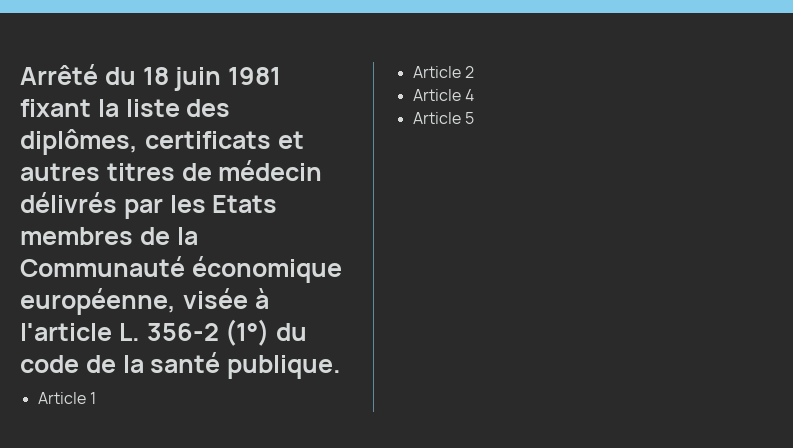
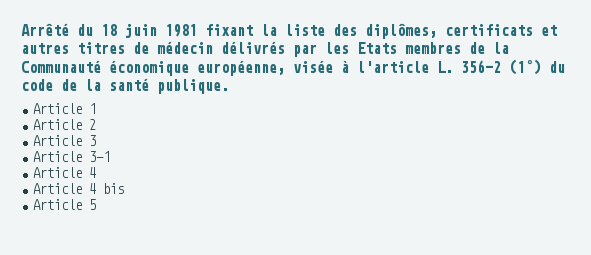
+ Article 3
+ Article 3-1
  Article 4
+ Article 4 bis

